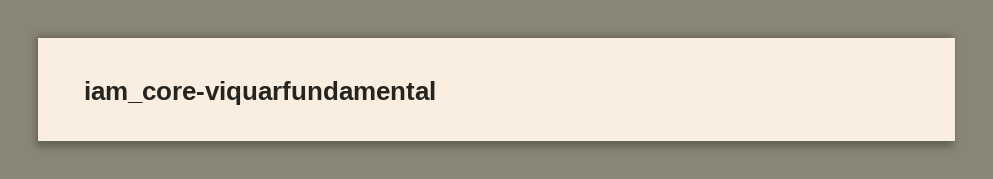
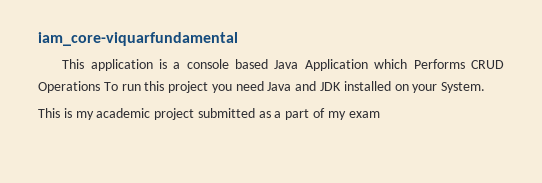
+ This application is a console based Java Application which Performs CRUD Operations To run this project you need Java and JDK installed on your System.
+ This is my academic project submitted as a part of my exam

